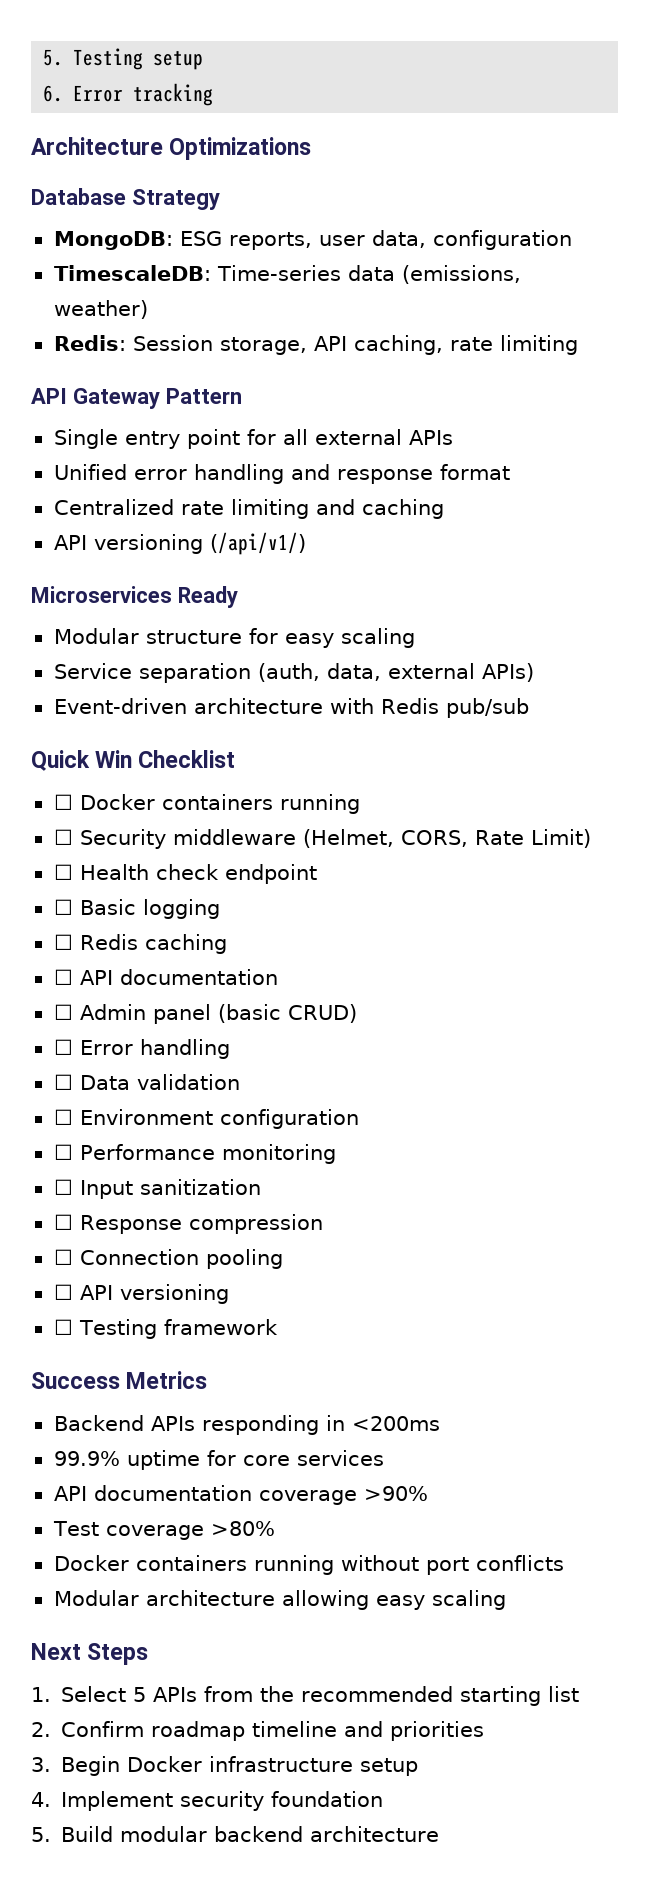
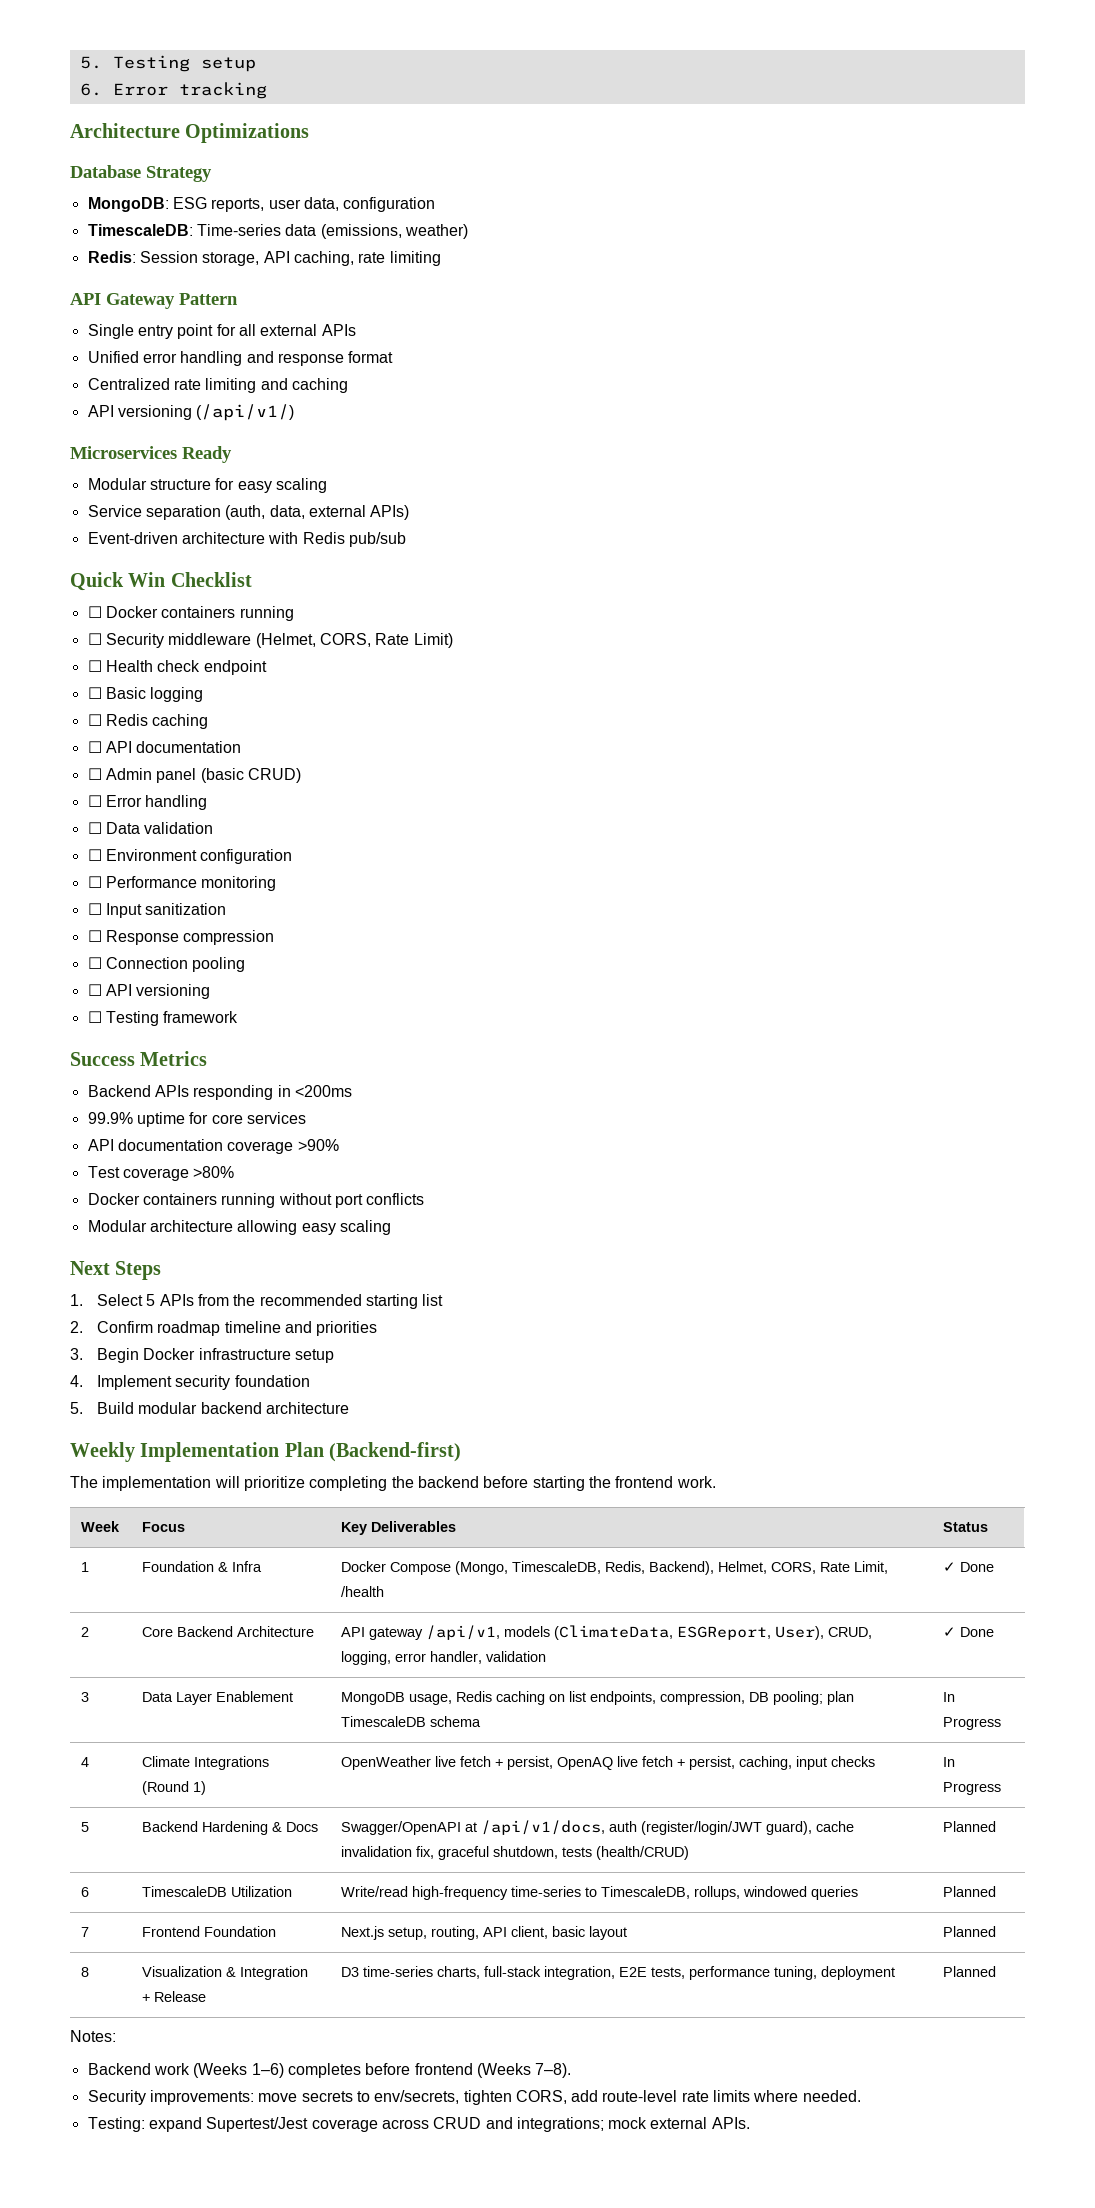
+ Weekly Implementation Plan (Backend-first)
+ The implementation will prioritize completing the backend before starting the frontend work.
+ Week | Focus | Key Deliverables | Status
+ 1 | Foundation & Infra | Docker Compose (Mongo, TimescaleDB, Redis, Backend), Helmet, CORS, Rate Limit, /health | ✓ Done
+ 2 | Core Backend Architecture | API gateway /api/v1, models (ClimateData, ESGReport, User), CRUD, logging, error handler, validation | ✓ Done
+ 3 | Data Layer Enablement | MongoDB usage, Redis caching on list endpoints, compression, DB pooling; plan TimescaleDB schema | In Progress
+ 4 | Climate Integrations (Round 1) | OpenWeather live fetch + persist, OpenAQ live fetch + persist, caching, input checks | In Progress
+ 5 | Backend Hardening & Docs | Swagger/OpenAPI at /api/v1/docs, auth (register/login/JWT guard), cache invalidation fix, graceful shutdown, tests (health/CRUD) | Planned
+ 6 | TimescaleDB Utilization | Write/read high-frequency time-series to TimescaleDB, rollups, windowed queries | Planned
+ 7 | Frontend Foundation | Next.js setup, routing, API client, basic layout | Planned
+ 8 | Visualization & Integration + Release | D3 time-series charts, full-stack integration, E2E tests, performance tuning, deployment | Planned
+ Notes:
+ Backend work (Weeks 1–6) completes before frontend (Weeks 7–8).
+ Security improvements: move secrets to env/secrets, tighten CORS, add route-level rate limits where needed.
+ Testing: expand Supertest/Jest coverage across CRUD and integrations; mock external APIs.

